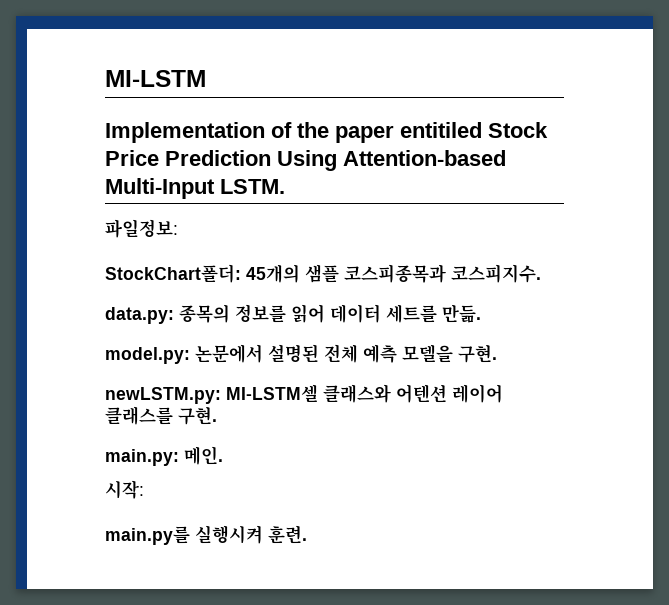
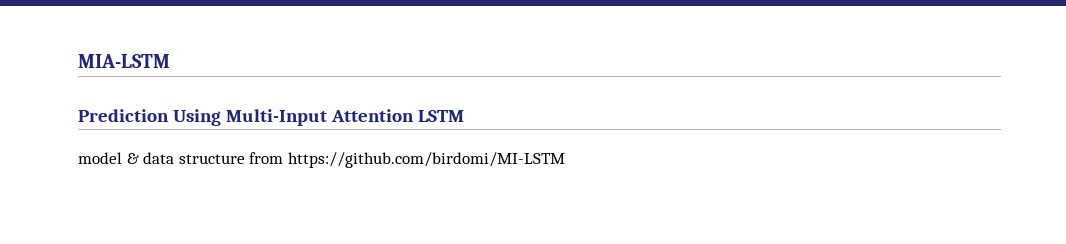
- MI-LSTM
- Implementation of the paper entitiled Stock Price Prediction Using Attention-based Multi-Input LSTM.
- 파일정보:
- StockChart폴더: 45개의 샘플 코스피종목과 코스피지수.
- data.py: 종목의 정보를 읽어 데이터 세트를 만듦.
- model.py: 논문에서 설명된 전체 예측 모델을 구현.
- newLSTM.py: MI-LSTM셀 클래스와 어텐션 레이어 클래스를 구현.
- main.py: 메인.
- 시작:
- main.py를 실행시켜 훈련.
+ MIA-LSTM
+ Prediction Using Multi-Input Attention LSTM
+ model & data structure from https://github.com/birdomi/MI-LSTM

